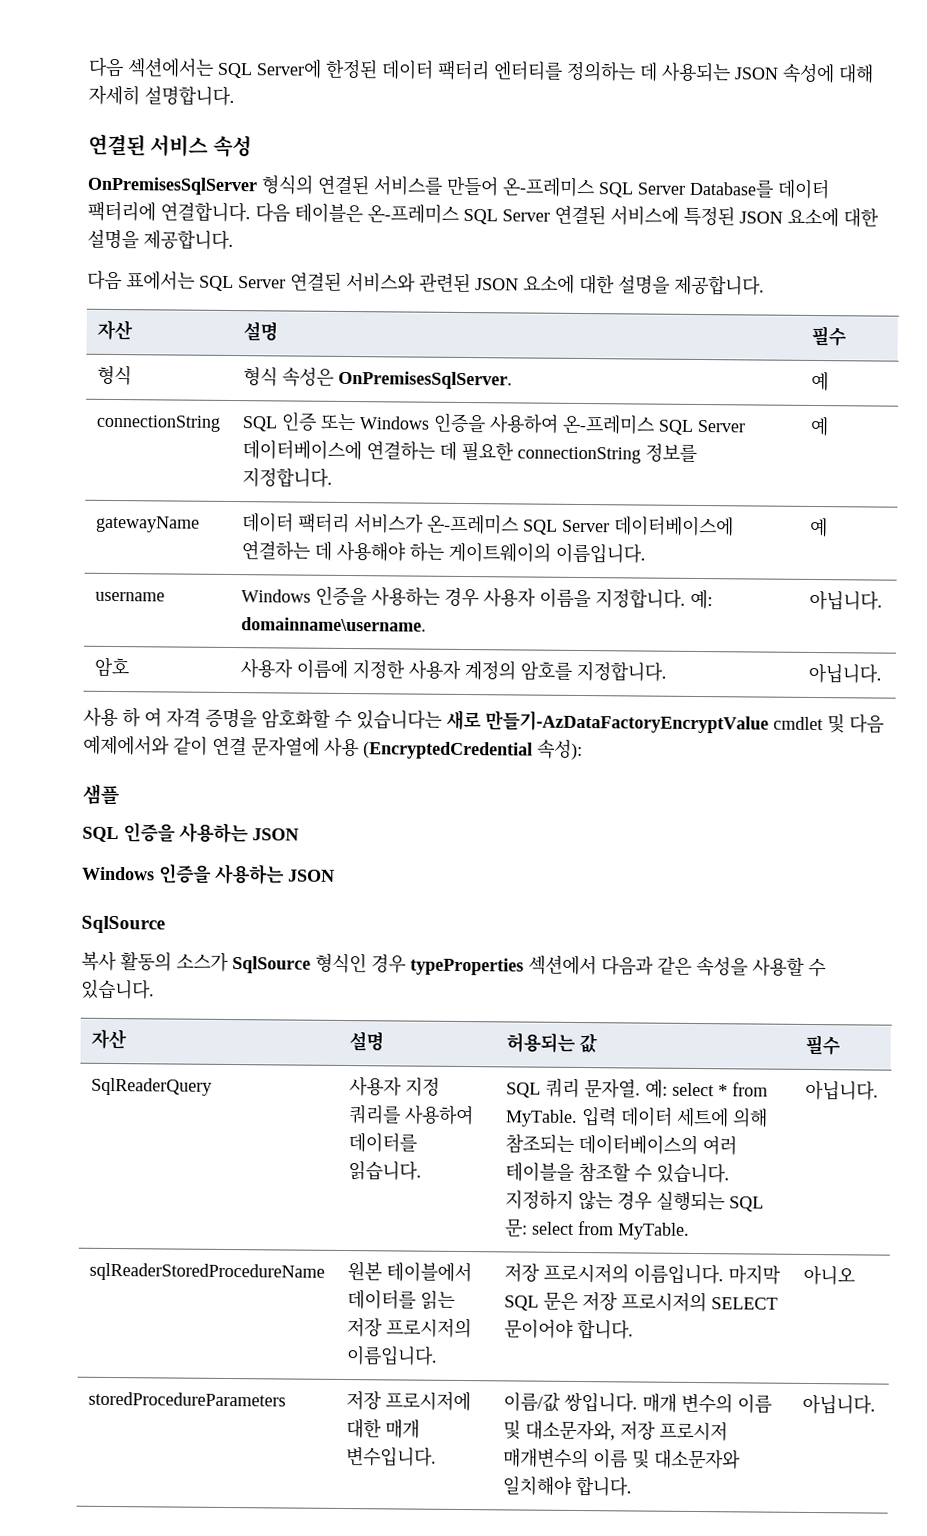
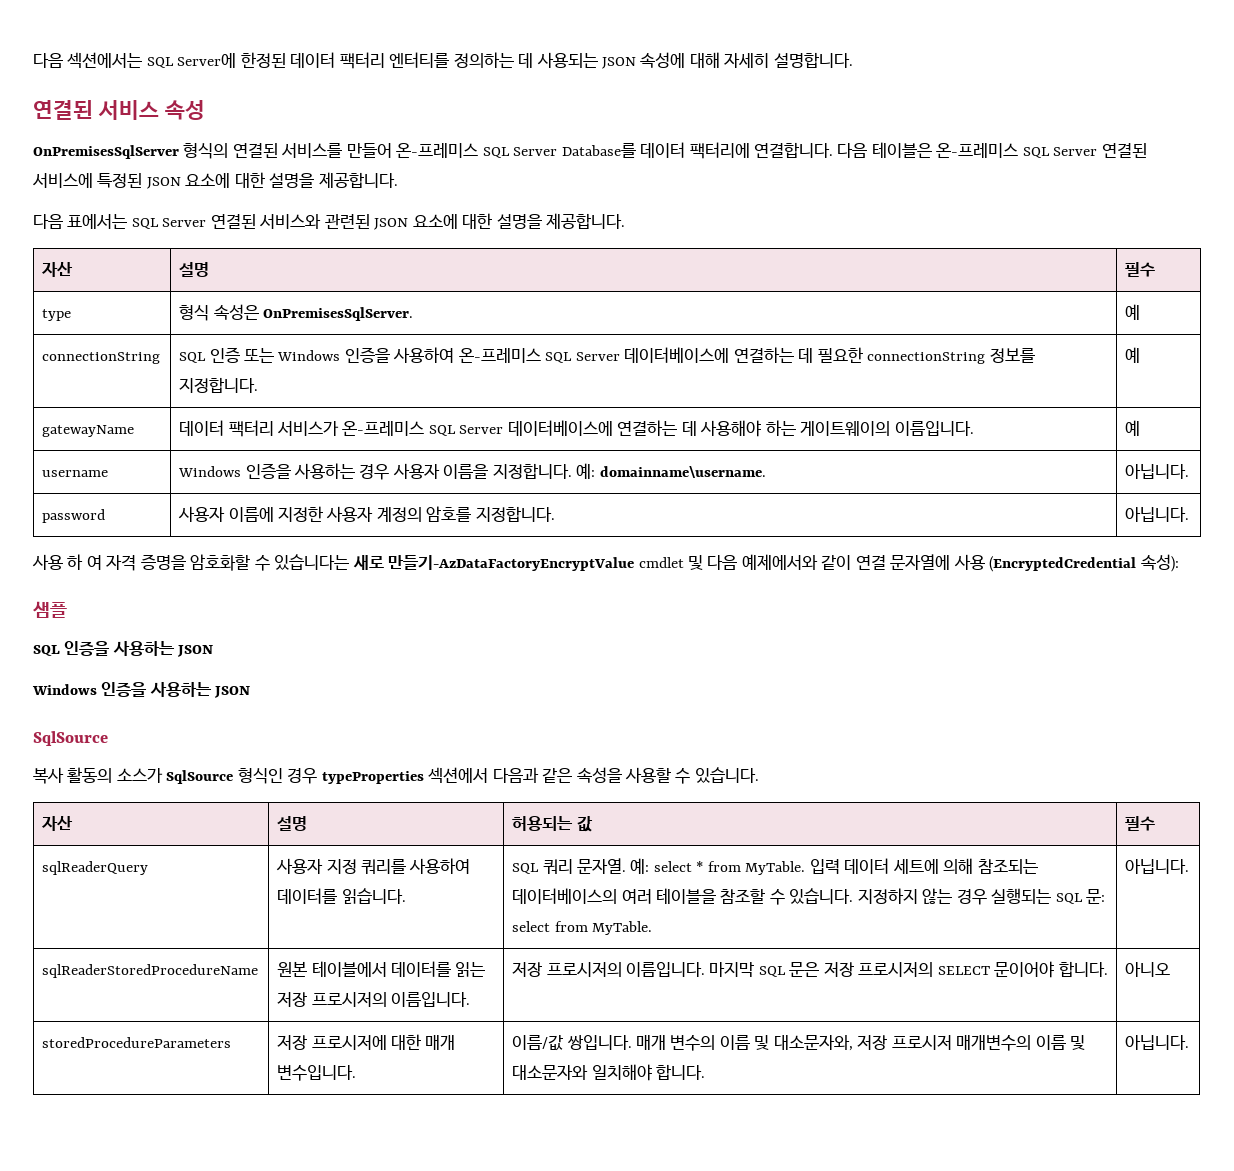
- 형식 | 형식 속성은 OnPremisesSqlServer. | 예
+ type | 형식 속성은 OnPremisesSqlServer. | 예
- 암호 | 사용자 이름에 지정한 사용자 계정의 암호를 지정합니다. | 아닙니다.
+ password | 사용자 이름에 지정한 사용자 계정의 암호를 지정합니다. | 아닙니다.
- SqlReaderQuery | 사용자 지정 쿼리를 사용하여 데이터를 읽습니다. | SQL 쿼리 문자열. 예: select * from MyTable. 입력 데이터 세트에 의해 참조되는 데이터베이스의 여러 테이블을 참조할 수 있습니다. 지정하지 않는 경우 실행되는 SQL 문: select from MyTable. | 아닙니다.
+ sqlReaderQuery | 사용자 지정 쿼리를 사용하여 데이터를 읽습니다. | SQL 쿼리 문자열. 예: select * from MyTable. 입력 데이터 세트에 의해 참조되는 데이터베이스의 여러 테이블을 참조할 수 있습니다. 지정하지 않는 경우 실행되는 SQL 문: select from MyTable. | 아닙니다.

